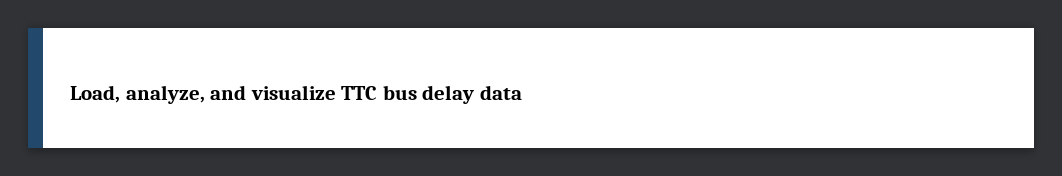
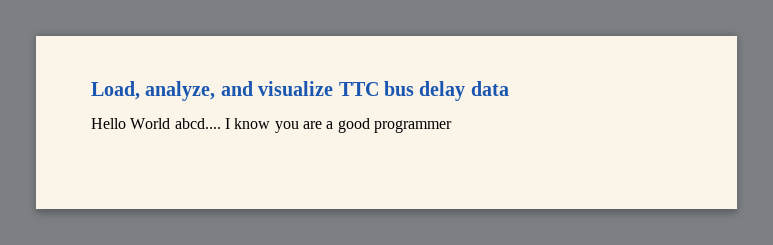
+ Hello World abcd.... I know you are a good programmer

